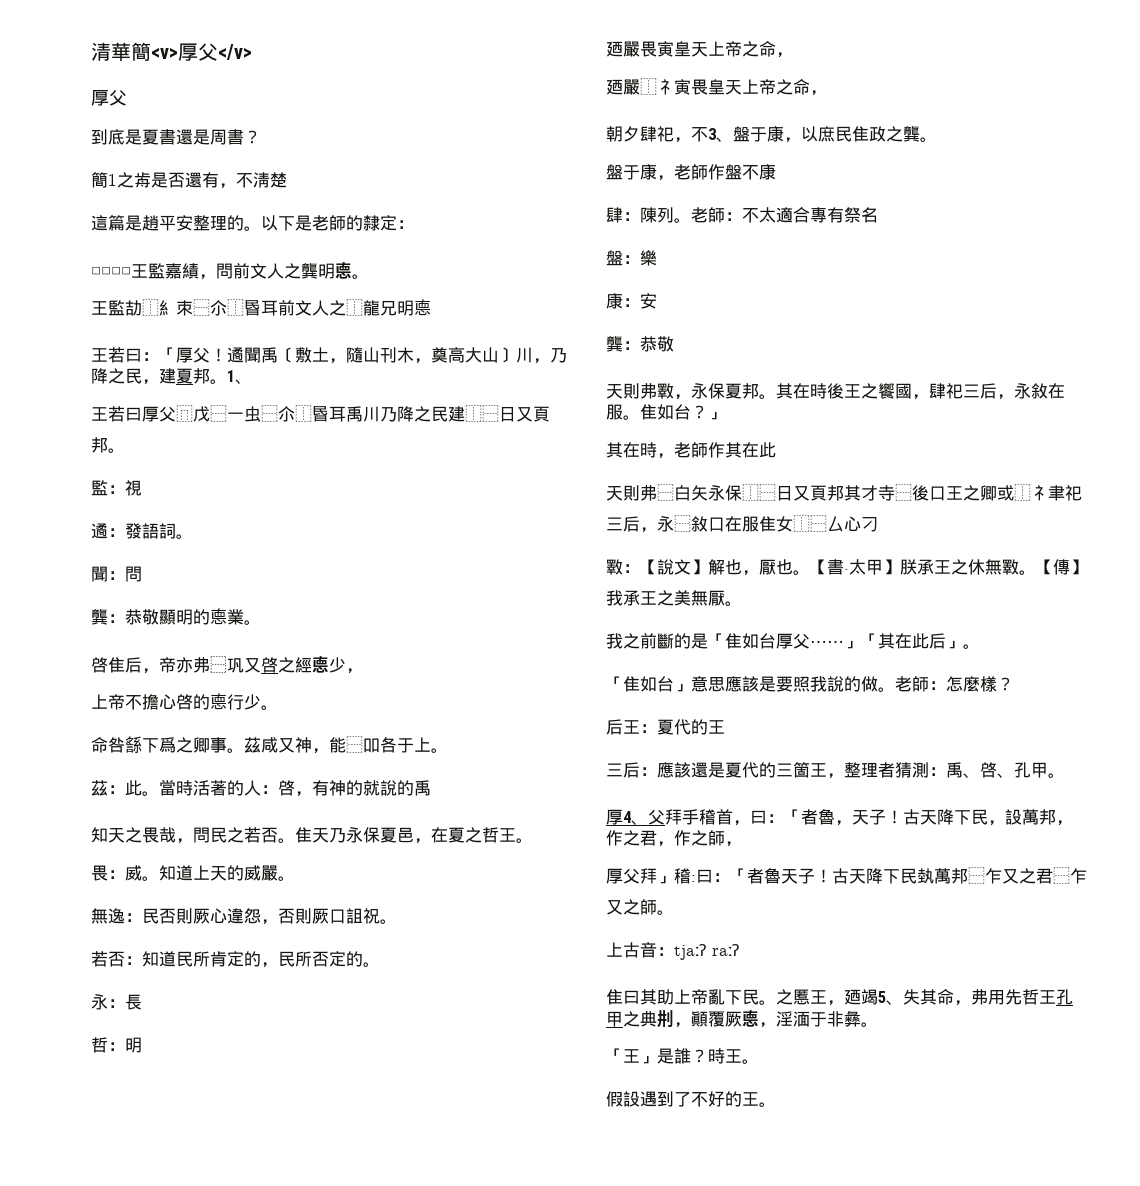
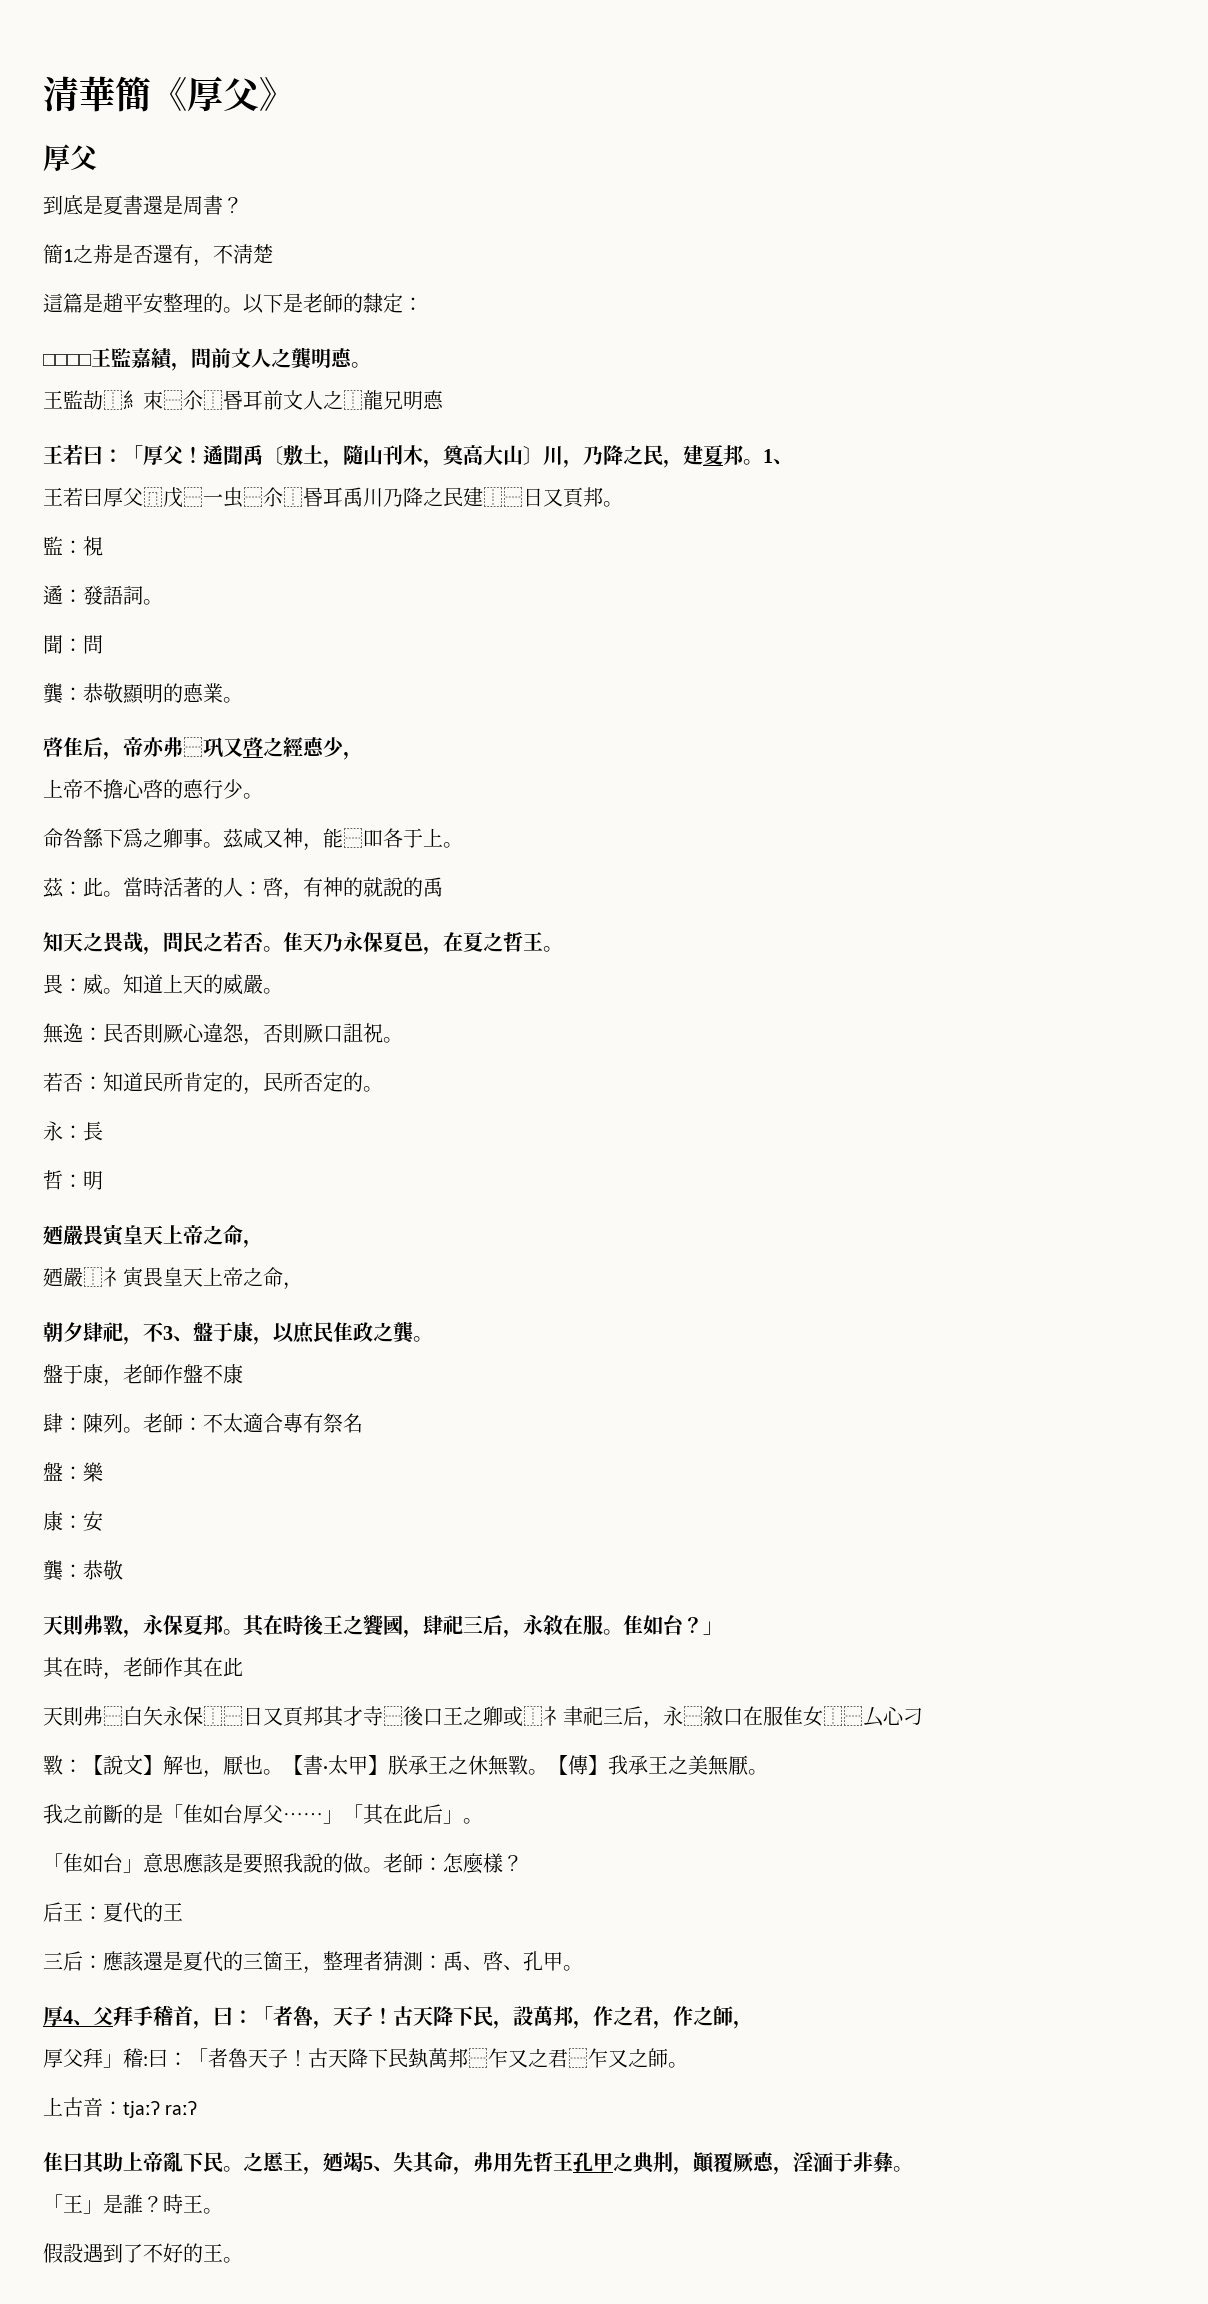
- 清華簡<v>厚父</v>
+ 清華簡《厚父》

